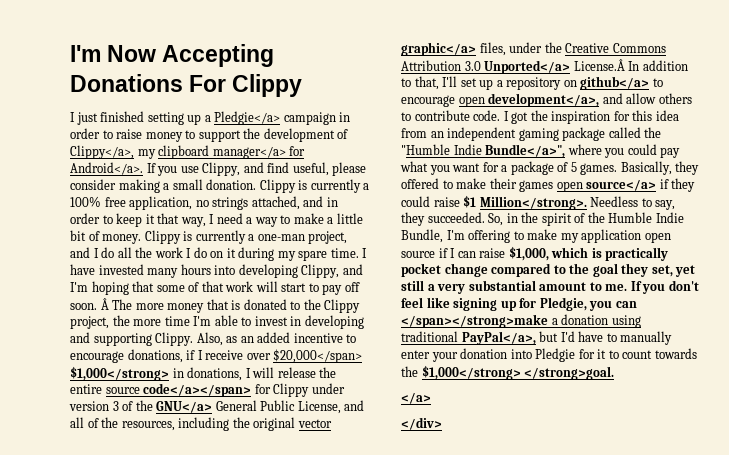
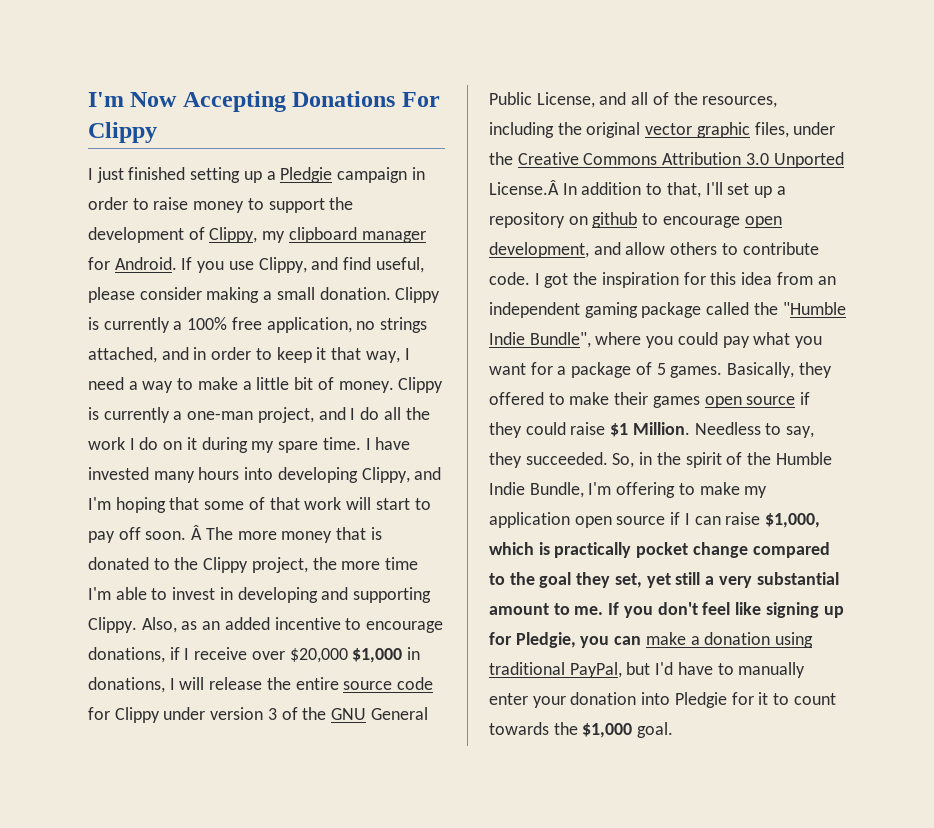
- I just finished setting up a Pledgie</a> campaign in order to raise money to support the development of Clippy</a>, my clipboard manager</a> for Android</a>.
+ I just finished setting up a Pledgie campaign in order to raise money to support the development of Clippy, my clipboard manager for Android.
- Also, as an added incentive to encourage donations, if I receive over $20,000</span> $1,000</strong> in donations, I will release the entire source code</a></span> for Clippy under version 3 of the GNU</a> General Public License, and all of the resources, including the original vector graphic</a> files, under the Creative Commons Attribution 3.0 Unported</a> License.Â In addition to that, I'll set up a repository on github</a> to encourage open development</a>, and allow others to contribute code.
+ Also, as an added incentive to encourage donations, if I receive over $20,000 $1,000 in donations, I will release the entire source code for Clippy under version 3 of the GNU General Public License, and all of the resources, including the original vector graphic files, under the Creative Commons Attribution 3.0 Unported License.Â In addition to that, I'll set up a repository on github to encourage open development, and allow others to contribute code.
- I got the inspiration for this idea from an independent gaming package called the "Humble Indie Bundle</a>", where you could pay what you want for a package of 5 games.
+ I got the inspiration for this idea from an independent gaming package called the "Humble Indie Bundle", where you could pay what you want for a package of 5 games.
- Basically, they offered to make their games open source</a> if they could raise $1 Million</strong>.
+ Basically, they offered to make their games open source if they could raise $1 Million.
- If you don't feel like signing up for Pledgie, you can </span></strong>make a donation using traditional PayPal</a>, but I'd have to manually enter your donation into Pledgie for it to count towards the $1,000</strong> </strong>goal.
- </a>
- </div>
+ If you don't feel like signing up for Pledgie, you can make a donation using traditional PayPal, but I'd have to manually enter your donation into Pledgie for it to count towards the $1,000 goal.

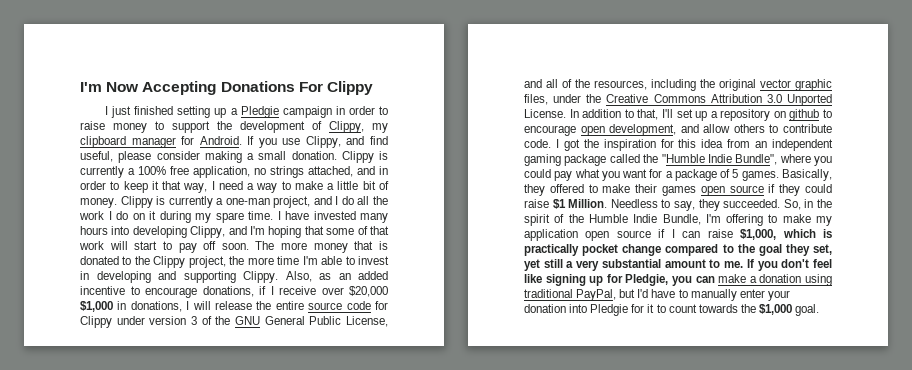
- Â The more money that is donated to the Clippy project, the more time I'm able to invest in developing and supporting Clippy.
+ The more money that is donated to the Clippy project, the more time I'm able to invest in developing and supporting Clippy.
- Also, as an added incentive to encourage donations, if I receive over $20,000 $1,000 in donations, I will release the entire source code for Clippy under version 3 of the GNU General Public License, and all of the resources, including the original vector graphic files, under the Creative Commons Attribution 3.0 Unported License.Â In addition to that, I'll set up a repository on github to encourage open development, and allow others to contribute code.
+ Also, as an added incentive to encourage donations, if I receive over $20,000 $1,000 in donations, I will release the entire source code for Clippy under version 3 of the GNU General Public License, and all of the resources, including the original vector graphic files, under the Creative Commons Attribution 3.0 Unported License. In addition to that, I'll set up a repository on github to encourage open development, and allow others to contribute code.

